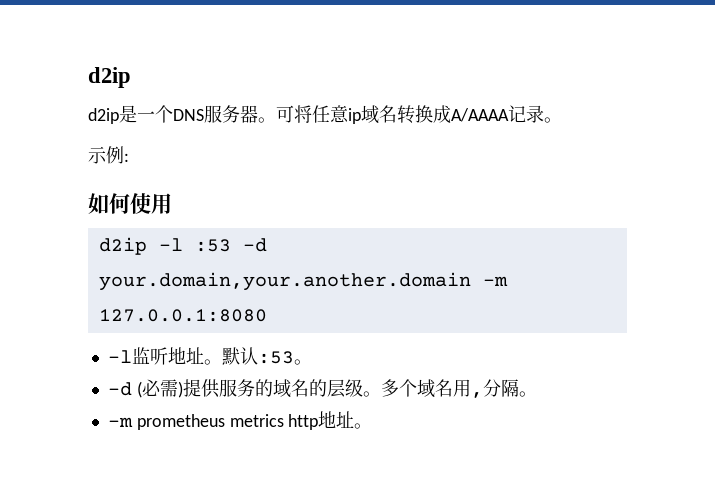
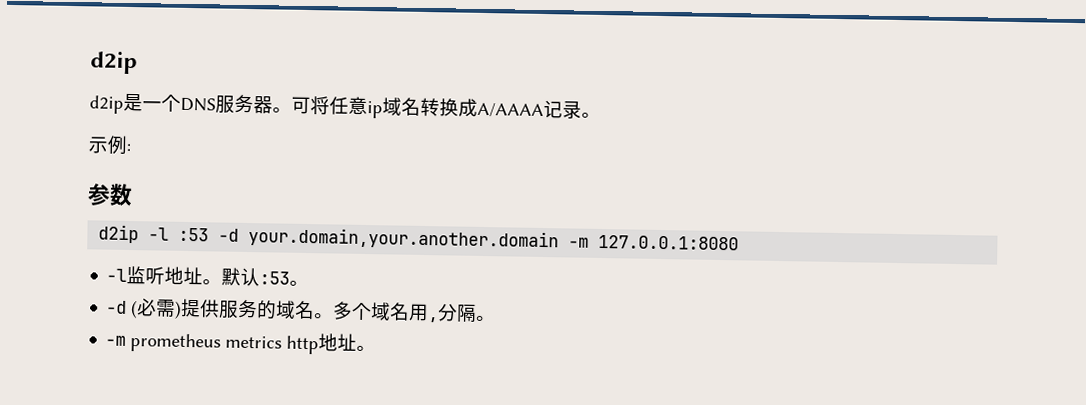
- 如何使用
+ 参数
- -d (必需)提供服务的域名的层级。
+ -d (必需)提供服务的域名。

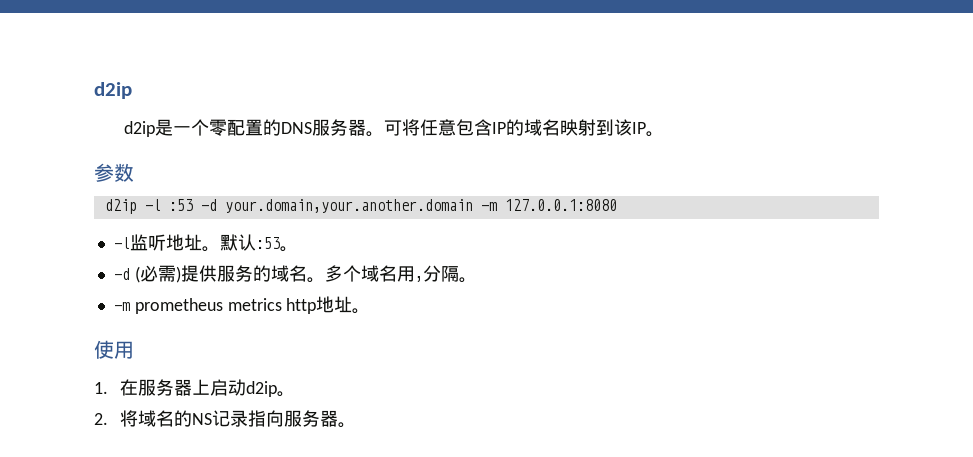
- d2ip是一个DNS服务器。
+ d2ip是一个零配置的DNS服务器。
- 可将任意ip域名转换成A/AAAA记录。
- 示例:
+ 可将任意包含IP的域名映射到该IP。
+ 使用
+ 1.在服务器上启动d2ip。
+ 2.将域名的NS记录指向服务器。

